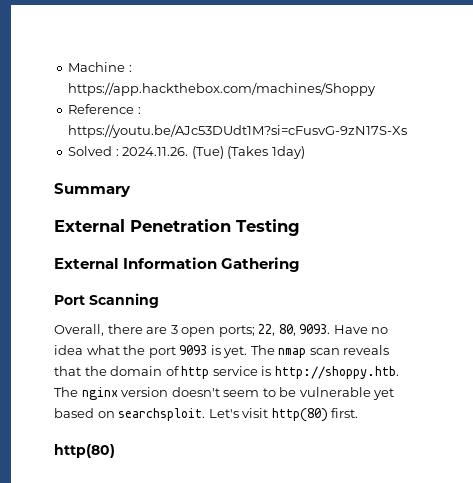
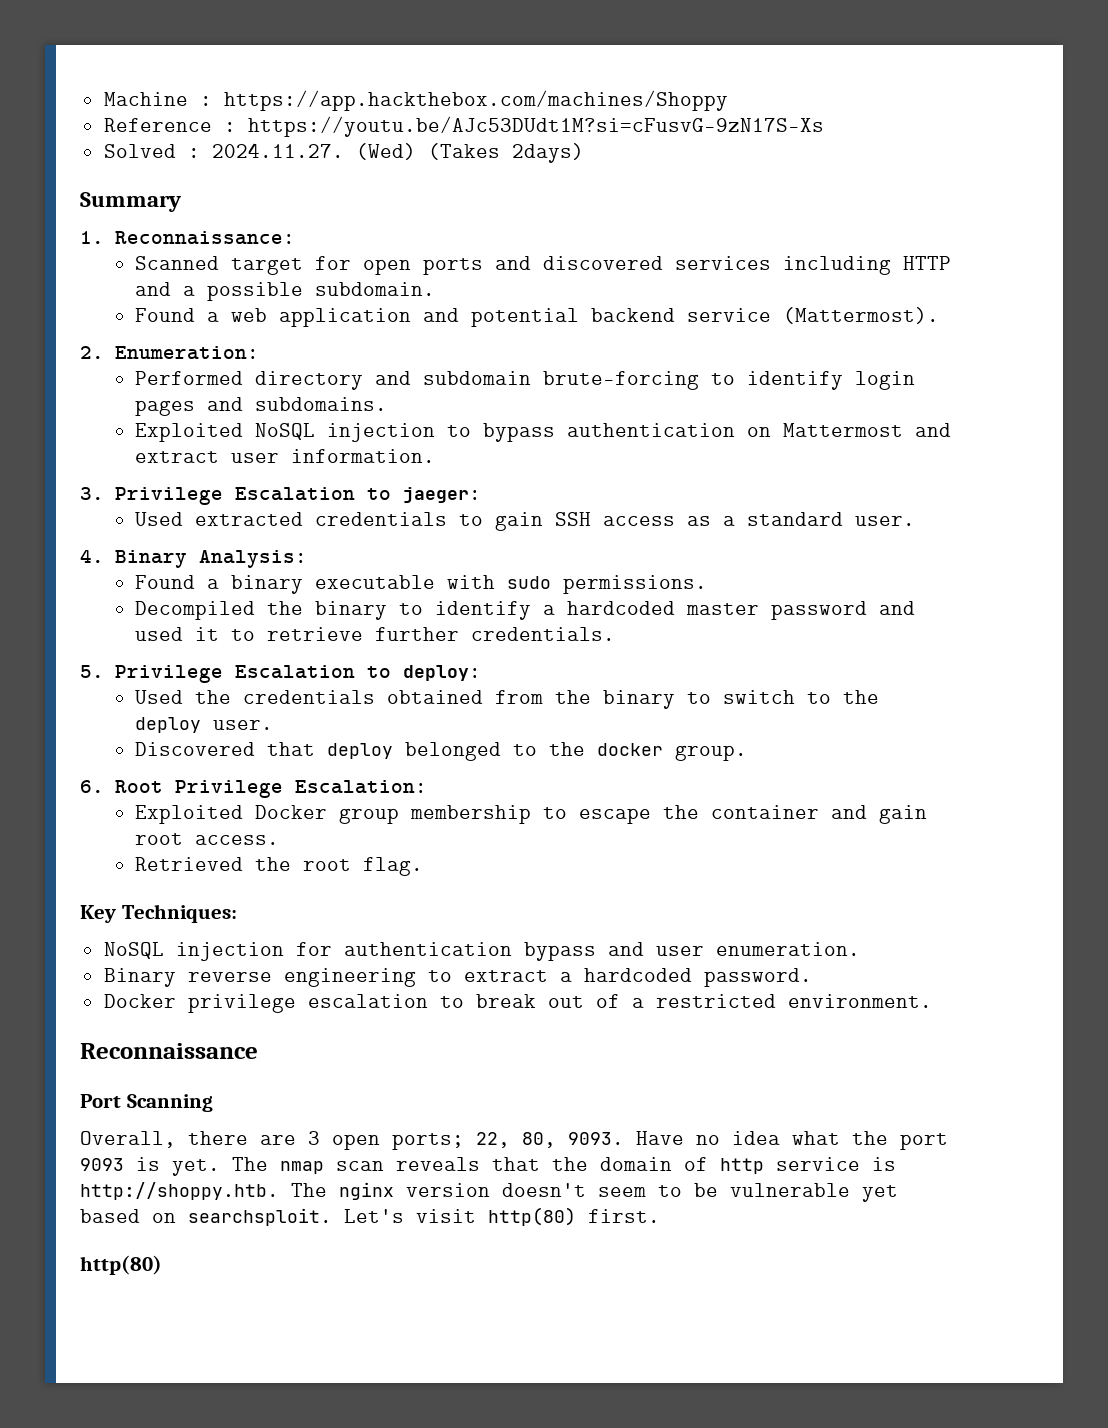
- Solved : 2024.11.26. (Tue) (Takes 1day)
+ Solved : 2024.11.27. (Wed) (Takes 2days)
  Summary
- External Penetration Testing
- External Information Gathering
+ 1. Reconnaissance:
+ Scanned target for open ports and discovered services including HTTP and a possible subdomain.
+ Found a web application and potential backend service (Mattermost).
+ 2. Enumeration:
+ Performed directory and subdomain brute-forcing to identify login pages and subdomains.
+ Exploited NoSQL injection to bypass authentication on Mattermost and extract user information.
+ 3. Privilege Escalation to jaeger:
+ Used extracted credentials to gain SSH access as a standard user.
+ 4. Binary Analysis:
+ Found a binary executable with sudo permissions.
+ Decompiled the binary to identify a hardcoded master password and used it to retrieve further credentials.
+ 5. Privilege Escalation to deploy:
+ Used the credentials obtained from the binary to switch to the deploy user.
+ Discovered that deploy belonged to the docker group.
+ 6. Root Privilege Escalation:
+ Exploited Docker group membership to escape the container and gain root access.
+ Retrieved the root flag.
+ Key Techniques:
+ NoSQL injection for authentication bypass and user enumeration.
+ Binary reverse engineering to extract a hardcoded password.
+ Docker privilege escalation to break out of a restricted environment.
+ Reconnaissance

